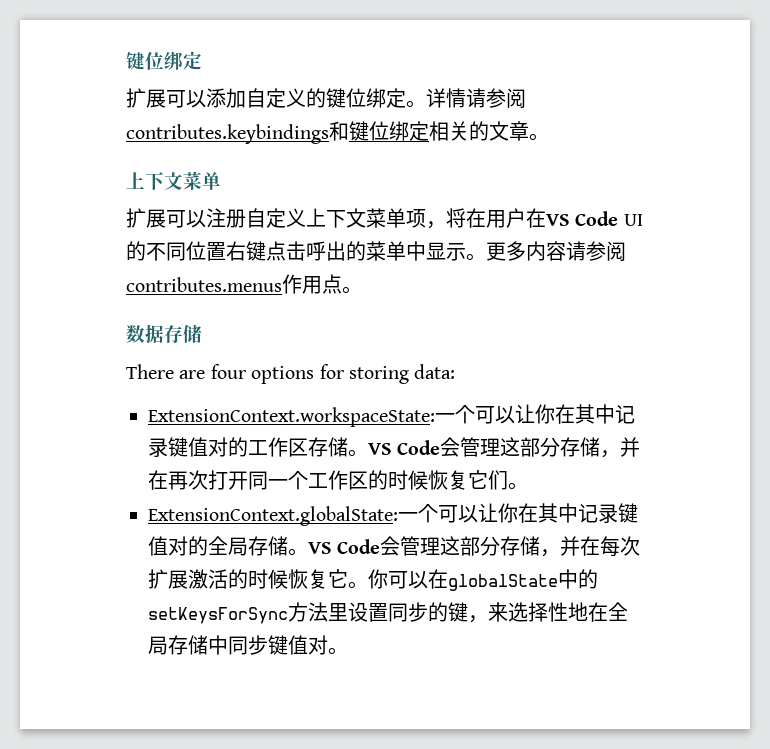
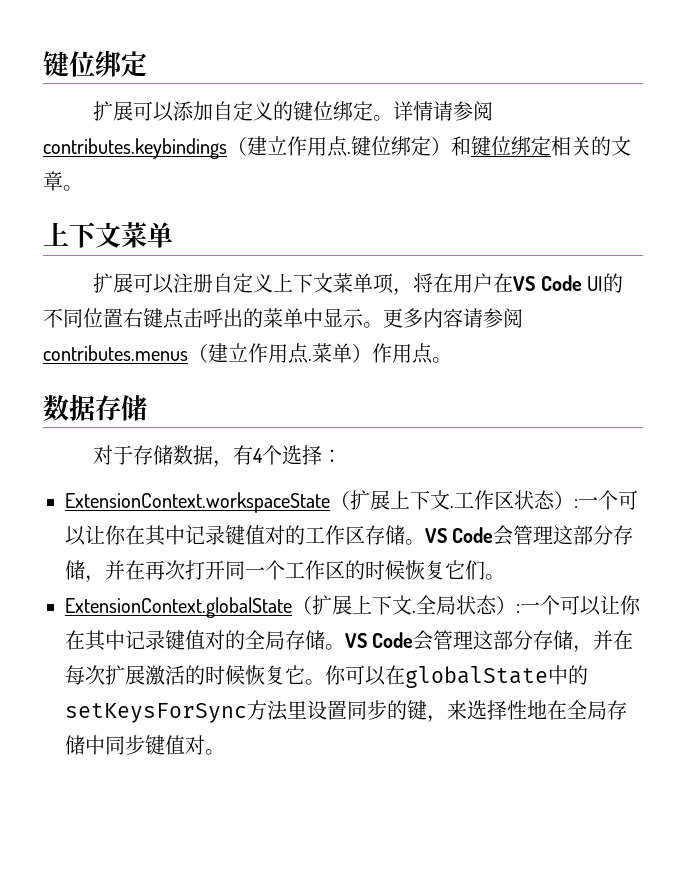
- 详情请参阅contributes.keybindings和键位绑定相关的文章。
+ 详情请参阅contributes.keybindings（建立作用点.键位绑定）和键位绑定相关的文章。
- 更多内容请参阅contributes.menus作用点。
+ 更多内容请参阅contributes.menus（建立作用点.菜单）作用点。
- There are four options for storing data:
- ExtensionContext.workspaceState:一个可以让你在其中记录键值对的工作区存储。
+ 对于存储数据，有4个选择：
+ ExtensionContext.workspaceState（扩展上下文.工作区状态）:一个可以让你在其中记录键值对的工作区存储。
- ExtensionContext.globalState:一个可以让你在其中记录键值对的全局存储。
+ ExtensionContext.globalState（扩展上下文.全局状态）:一个可以让你在其中记录键值对的全局存储。

